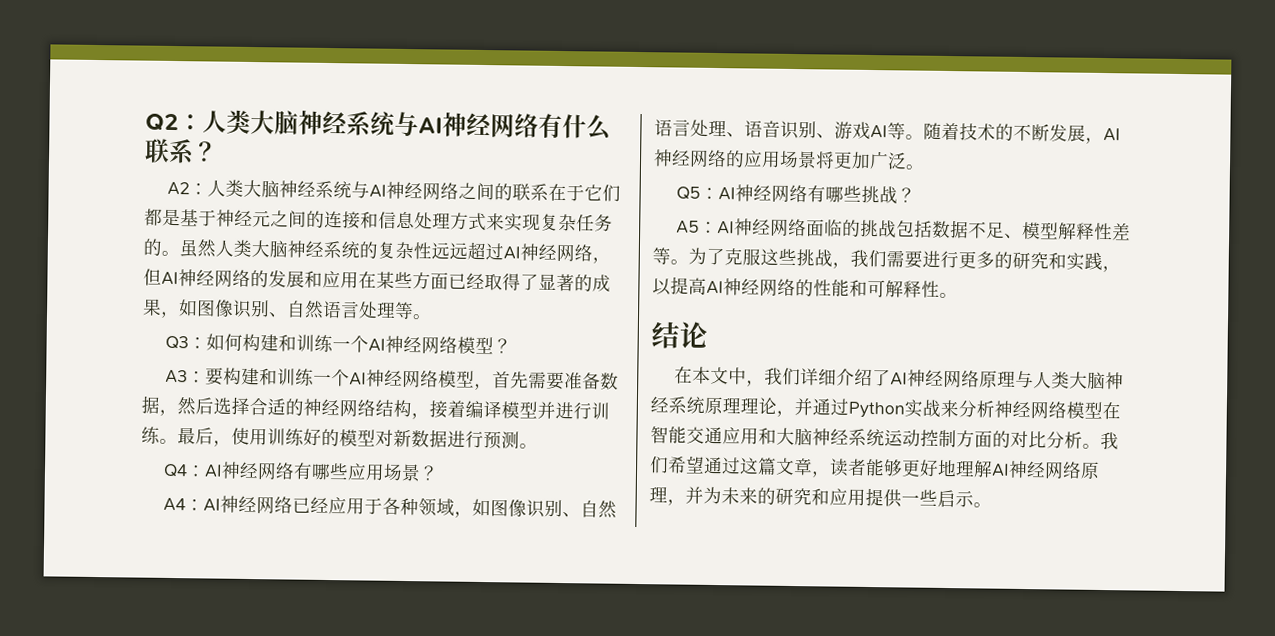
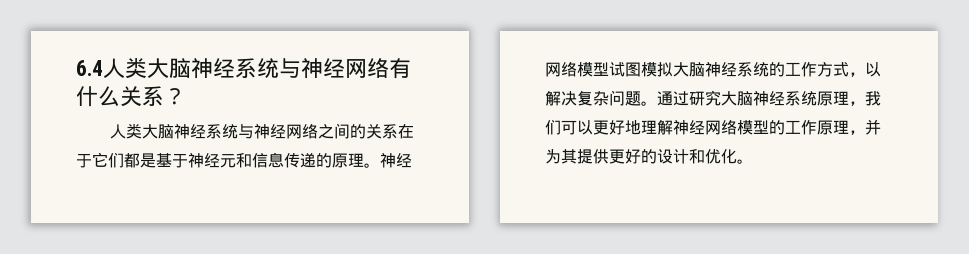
- Q2：人类大脑神经系统与AI神经网络有什么联系？
+ 6.4人类大脑神经系统与神经网络有什么关系？
- A2：人类大脑神经系统与AI神经网络之间的联系在于它们都是基于神经元之间的连接和信息处理方式来实现复杂任务的。虽然人类大脑神经系统的复杂性远远超过AI神经网络，但AI神经网络的发展和应用在某些方面已经取得了显著的成果，如图像识别、自然语言处理等。
- Q3：如何构建和训练一个AI神经网络模型？
- A3：要构建和训练一个AI神经网络模型，首先需要准备数据，然后选择合适的神经网络结构，接着编译模型并进行训练。最后，使用训练好的模型对新数据进行预测。
- Q4：AI神经网络有哪些应用场景？
- A4：AI神经网络已经应用于各种领域，如图像识别、自然语言处理、语音识别、游戏AI等。随着技术的不断发展，AI神经网络的应用场景将更加广泛。
- Q5：AI神经网络有哪些挑战？
- A5：AI神经网络面临的挑战包括数据不足、模型解释性差等。为了克服这些挑战，我们需要进行更多的研究和实践，以提高AI神经网络的性能和可解释性。
- 结论
- 在本文中，我们详细介绍了AI神经网络原理与人类大脑神经系统原理理论，并通过Python实战来分析神经网络模型在智能交通应用和大脑神经系统运动控制方面的对比分析。我们希望通过这篇文章，读者能够更好地理解AI神经网络原理，并为未来的研究和应用提供一些启示。
+ 人类大脑神经系统与神经网络之间的关系在于它们都是基于神经元和信息传递的原理。神经网络模型试图模拟大脑神经系统的工作方式，以解决复杂问题。通过研究大脑神经系统原理，我们可以更好地理解神经网络模型的工作原理，并为其提供更好的设计和优化。

